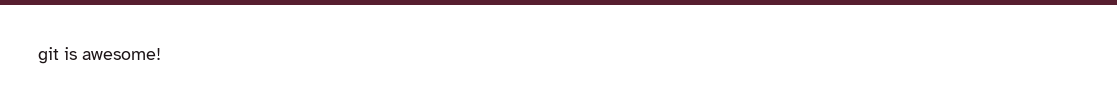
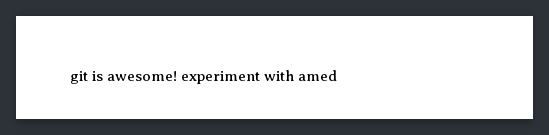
- git is awesome!
+ git is awesome! experiment with amed

